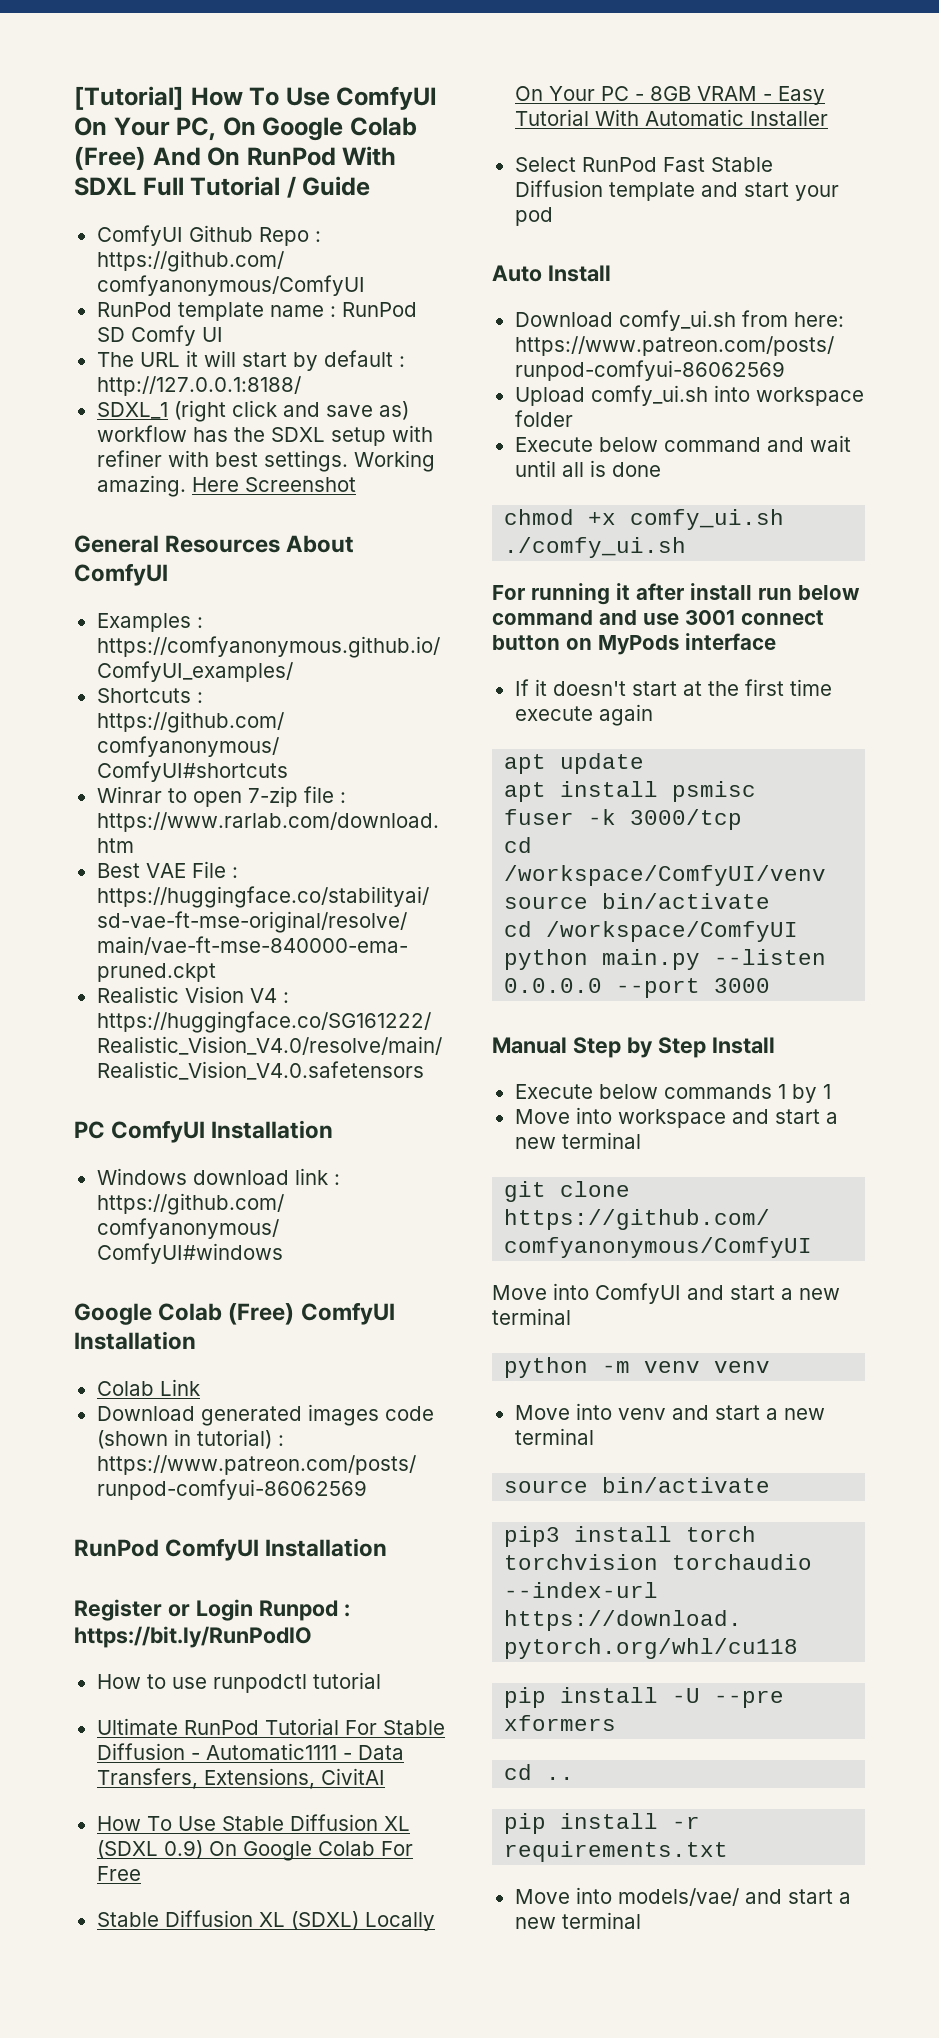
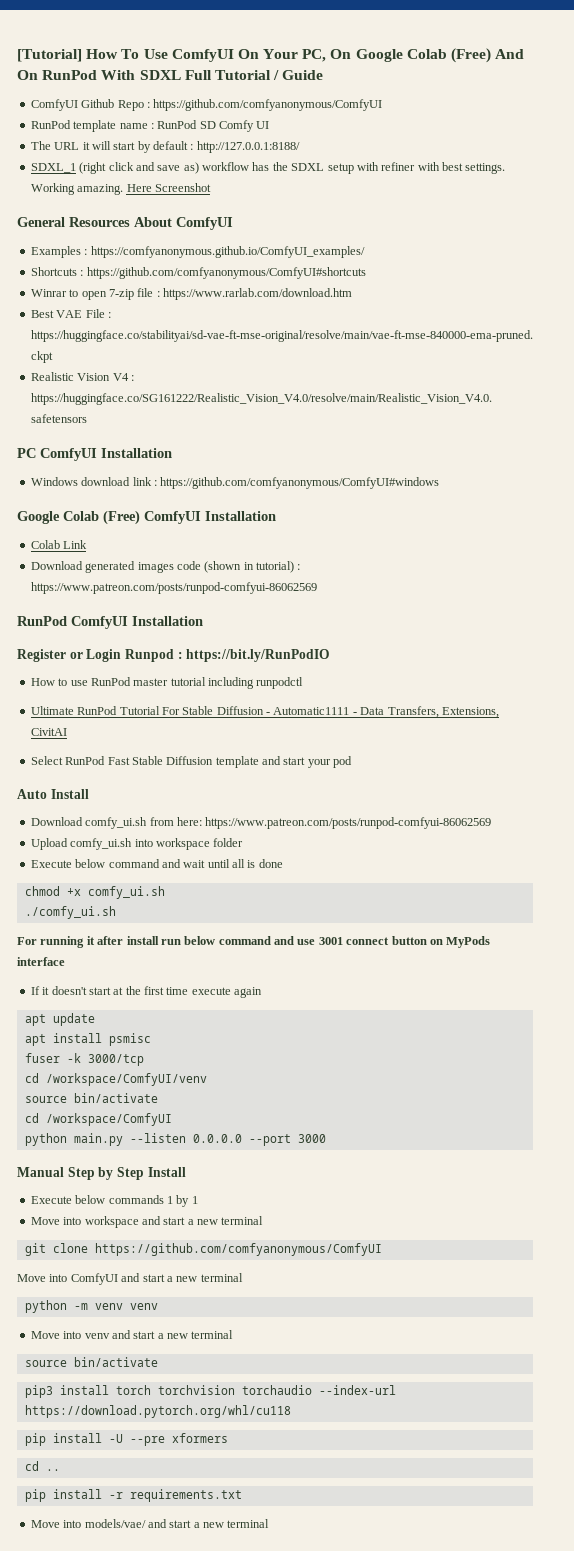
- How to use runpodctl tutorial
+ How to use RunPod master tutorial including runpodctl
- How To Use Stable Diffusion XL (SDXL 0.9) On Google Colab For Free
- Stable Diffusion XL (SDXL) Locally On Your PC - 8GB VRAM - Easy Tutorial With Automatic Installer

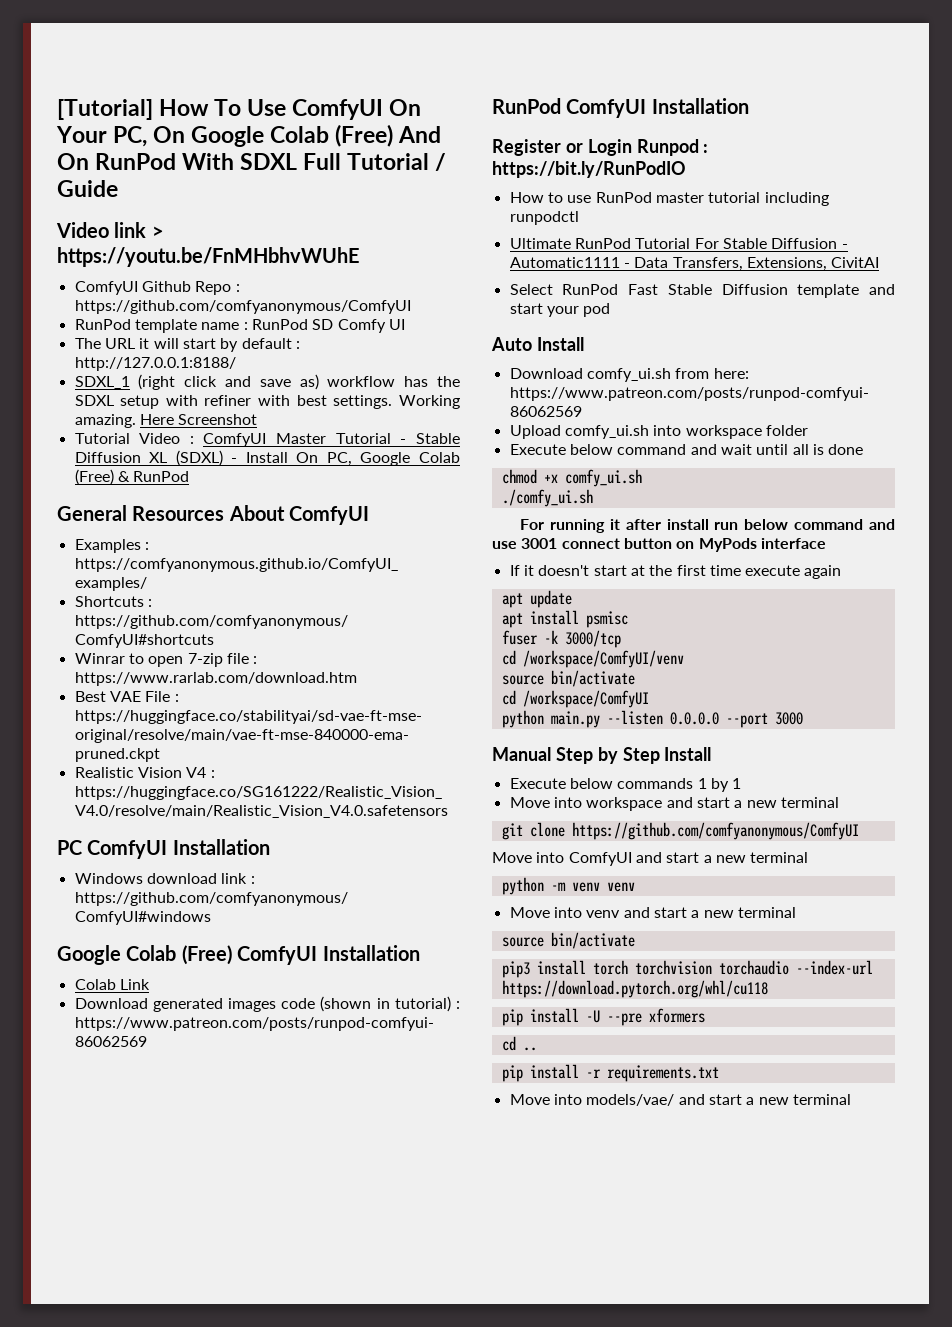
+ Video link > https://youtu.be/FnMHbhvWUhE
+ Tutorial Video : ComfyUI Master Tutorial - Stable Diffusion XL (SDXL) - Install On PC, Google Colab (Free) & RunPod

